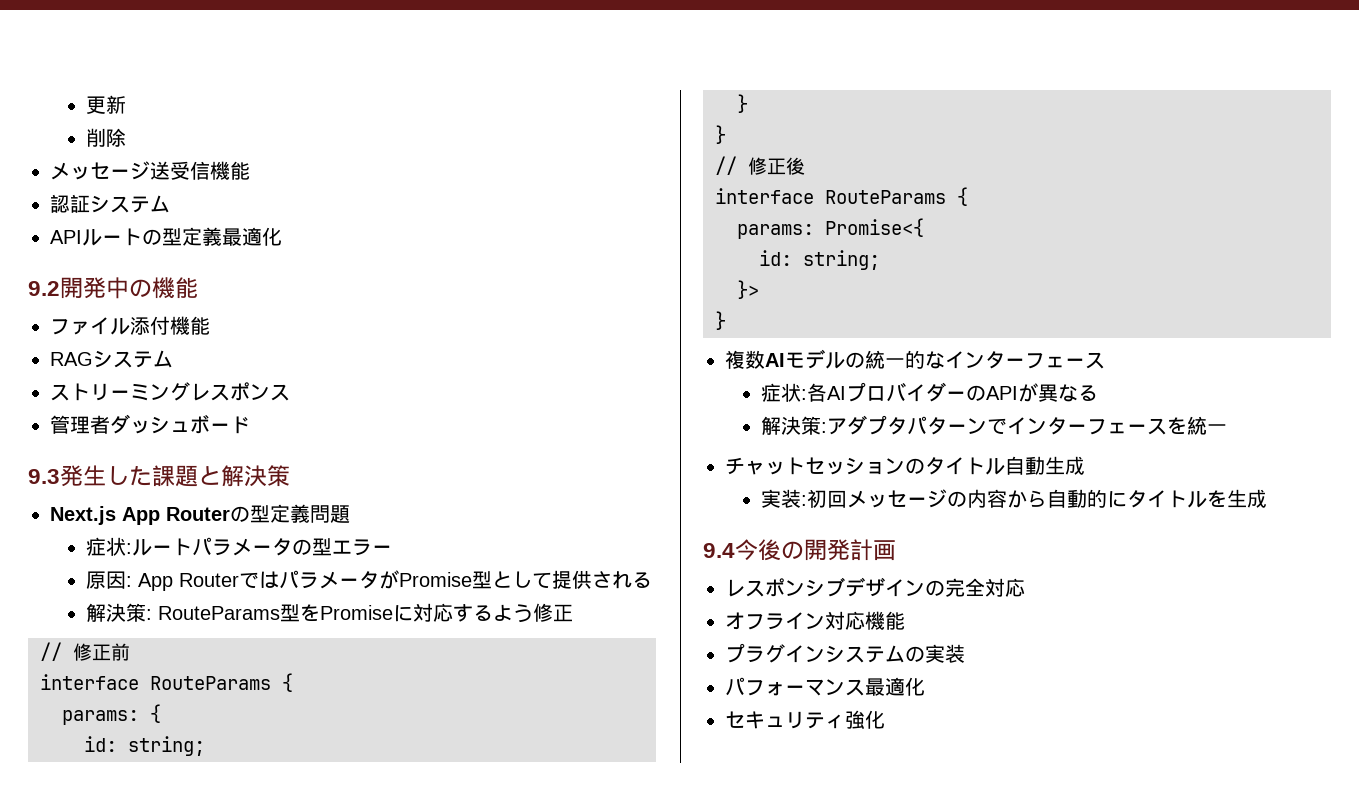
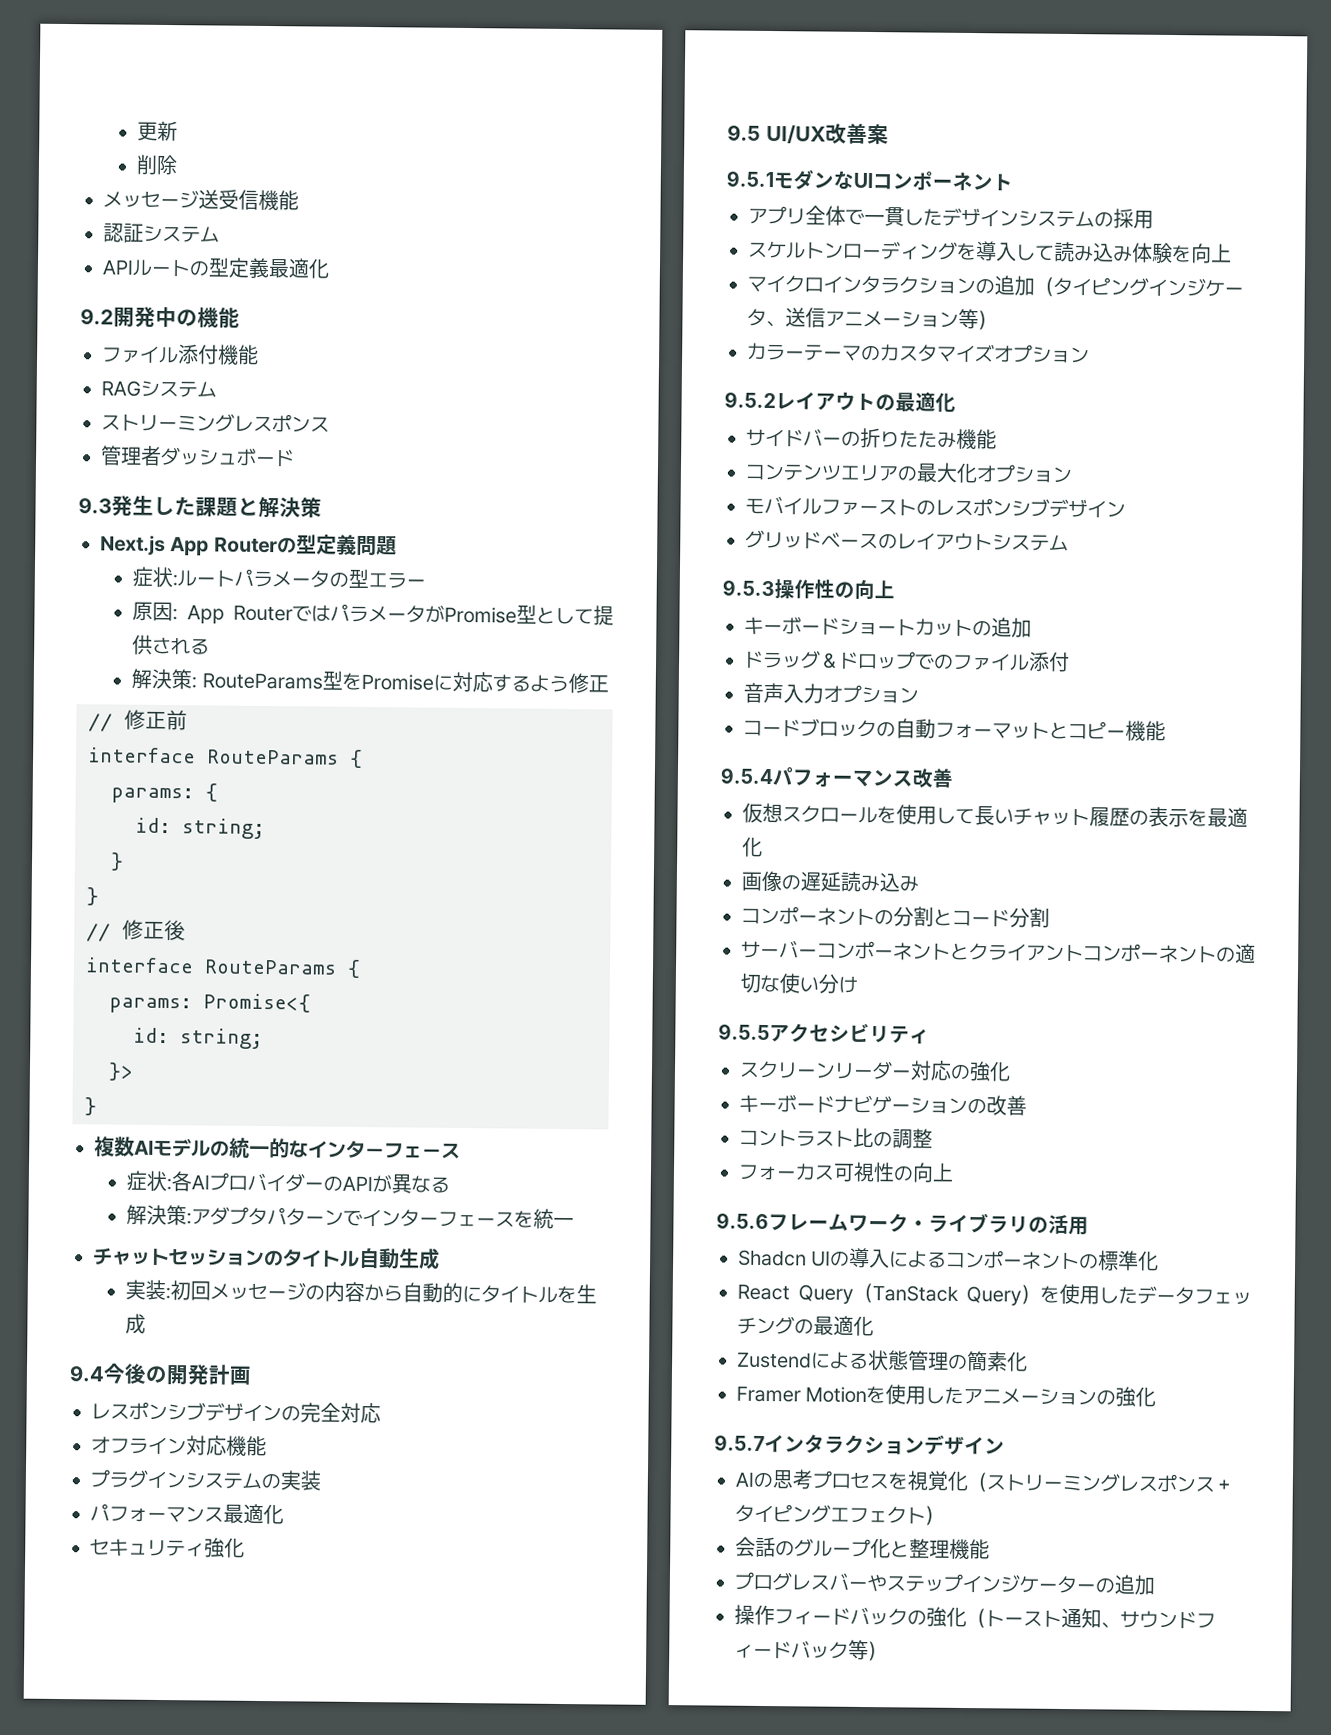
+ 9.5 UI/UX改善案
+ 9.5.1モダンなUIコンポーネント
+ アプリ全体で一貫したデザインシステムの採用
+ スケルトンローディングを導入して読み込み体験を向上
+ マイクロインタラクションの追加（タイピングインジケータ、送信アニメーション等）
+ カラーテーマのカスタマイズオプション
+ 9.5.2レイアウトの最適化
+ サイドバーの折りたたみ機能
+ コンテンツエリアの最大化オプション
+ モバイルファーストのレスポンシブデザイン
+ グリッドベースのレイアウトシステム
+ 9.5.3操作性の向上
+ キーボードショートカットの追加
+ ドラッグ＆ドロップでのファイル添付
+ 音声入力オプション
+ コードブロックの自動フォーマットとコピー機能
+ 9.5.4パフォーマンス改善
+ 仮想スクロールを使用して長いチャット履歴の表示を最適化
+ 画像の遅延読み込み
+ コンポーネントの分割とコード分割
+ サーバーコンポーネントとクライアントコンポーネントの適切な使い分け
+ 9.5.5アクセシビリティ
+ スクリーンリーダー対応の強化
+ キーボードナビゲーションの改善
+ コントラスト比の調整
+ フォーカス可視性の向上
+ 9.5.6フレームワーク・ライブラリの活用
+ Shadcn UIの導入によるコンポーネントの標準化
+ React Query（TanStack Query）を使用したデータフェッチングの最適化
+ Zustendによる状態管理の簡素化
+ Framer Motionを使用したアニメーションの強化
+ 9.5.7インタラクションデザイン
+ AIの思考プロセスを視覚化（ストリーミングレスポンス＋タイピングエフェクト）
+ 会話のグループ化と整理機能
+ プログレスバーやステップインジケーターの追加
+ 操作フィードバックの強化（トースト通知、サウンドフィードバック等）

